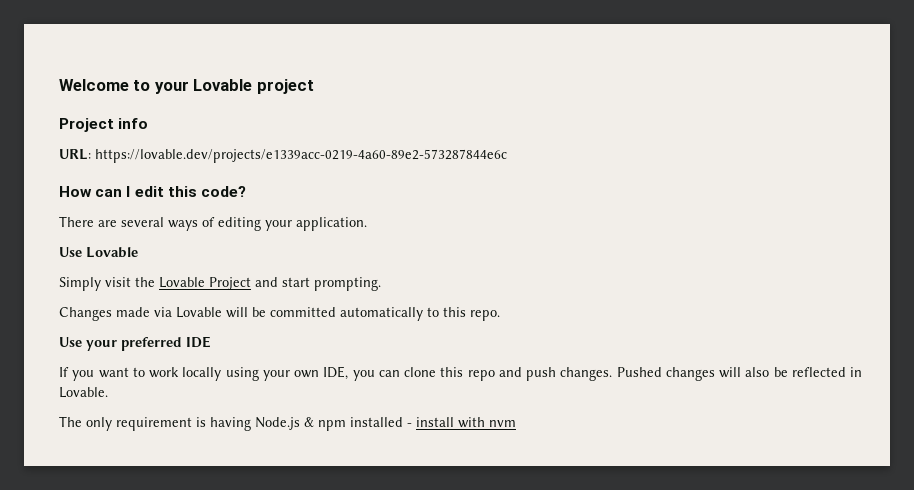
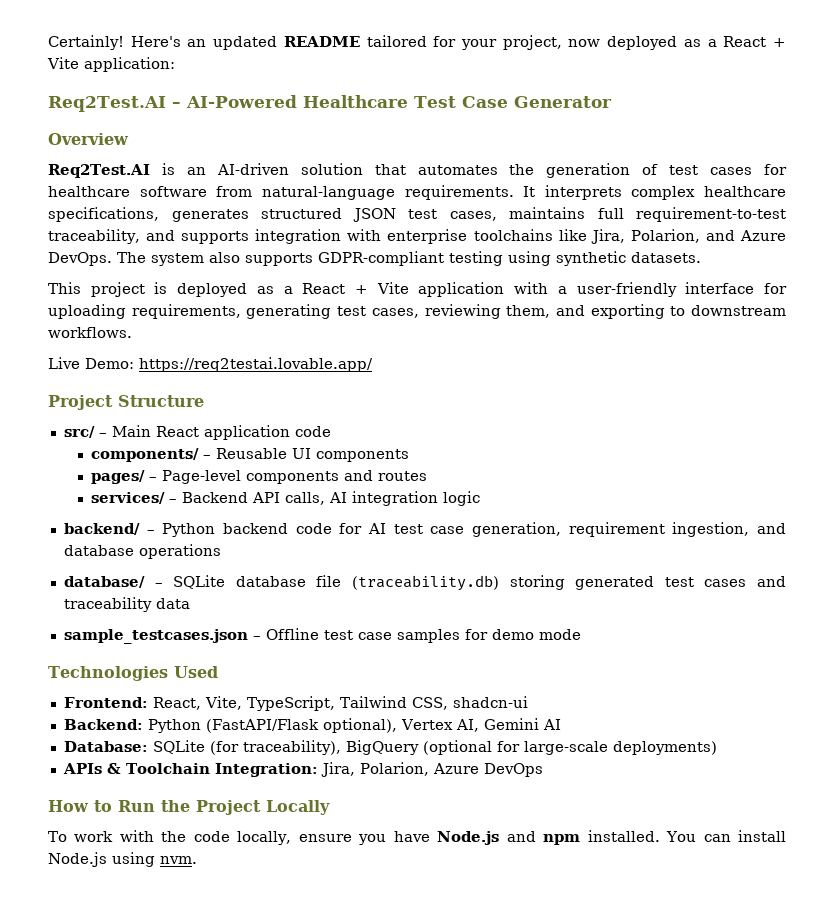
- Welcome to your Lovable project
- Project info
- URL: https://lovable.dev/projects/e1339acc-0219-4a60-89e2-573287844e6c
- How can I edit this code?
- There are several ways of editing your application.
- Use Lovable
- Simply visit the Lovable Project and start prompting.
- Changes made via Lovable will be committed automatically to this repo.
- Use your preferred IDE
- If you want to work locally using your own IDE, you can clone this repo and push changes. Pushed changes will also be reflected in Lovable.
- The only requirement is having Node.js & npm installed - install with nvm
+ Certainly! Here's an updated README tailored for your project, now deployed as a React + Vite application:
+ Req2Test.AI – AI-Powered Healthcare Test Case Generator
+ Overview
+ Req2Test.AI is an AI-driven solution that automates the generation of test cases for healthcare software from natural-language requirements. It interprets complex healthcare specifications, generates structured JSON test cases, maintains full requirement-to-test traceability, and supports integration with enterprise toolchains like Jira, Polarion, and Azure DevOps. The system also supports GDPR-compliant testing using synthetic datasets.
+ This project is deployed as a React + Vite application with a user-friendly interface for uploading requirements, generating test cases, reviewing them, and exporting to downstream workflows.
+ Live Demo: https://req2testai.lovable.app/
+ Project Structure
+ src/ – Main React application code
+ components/ – Reusable UI components
+ pages/ – Page-level components and routes
+ services/ – Backend API calls, AI integration logic
+ backend/ – Python backend code for AI test case generation, requirement ingestion, and database operations
+ database/ – SQLite database file (traceability.db) storing generated test cases and traceability data
+ sample_testcases.json – Offline test case samples for demo mode
+ Technologies Used
+ Frontend: React, Vite, TypeScript, Tailwind CSS, shadcn-ui
+ Backend: Python (FastAPI/Flask optional), Vertex AI, Gemini AI
+ Database: SQLite (for traceability), BigQuery (optional for large-scale deployments)
+ APIs & Toolchain Integration: Jira, Polarion, Azure DevOps
+ How to Run the Project Locally
+ To work with the code locally, ensure you have Node.js and npm installed. You can install Node.js using nvm.

